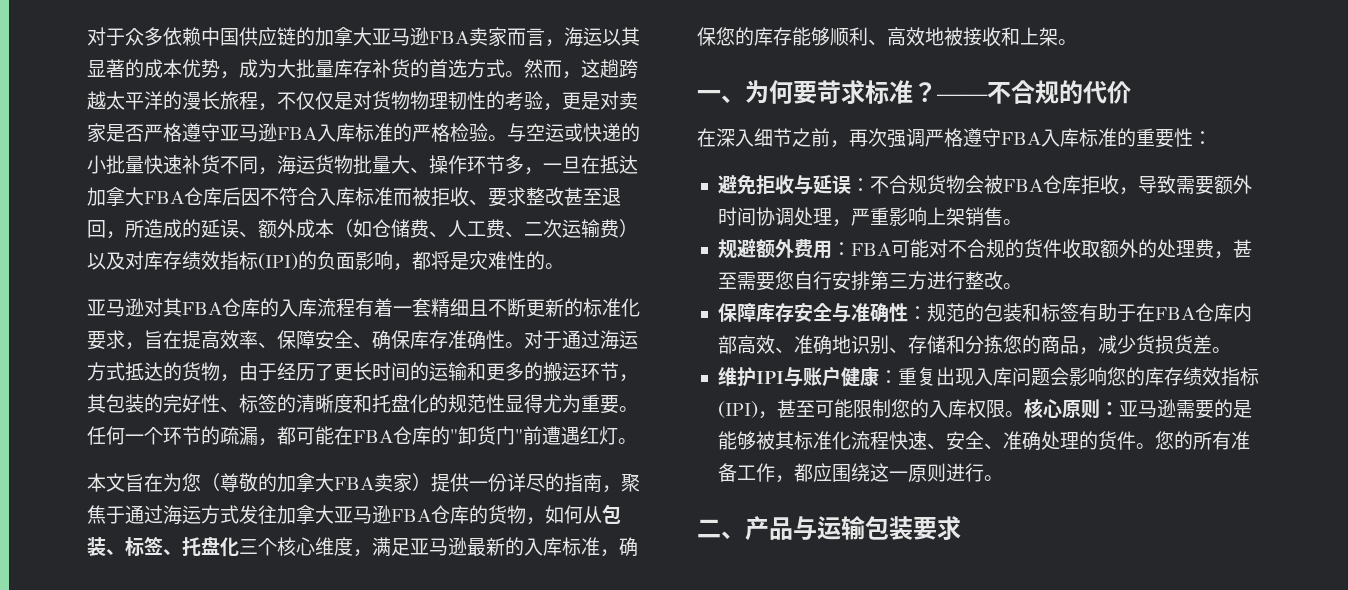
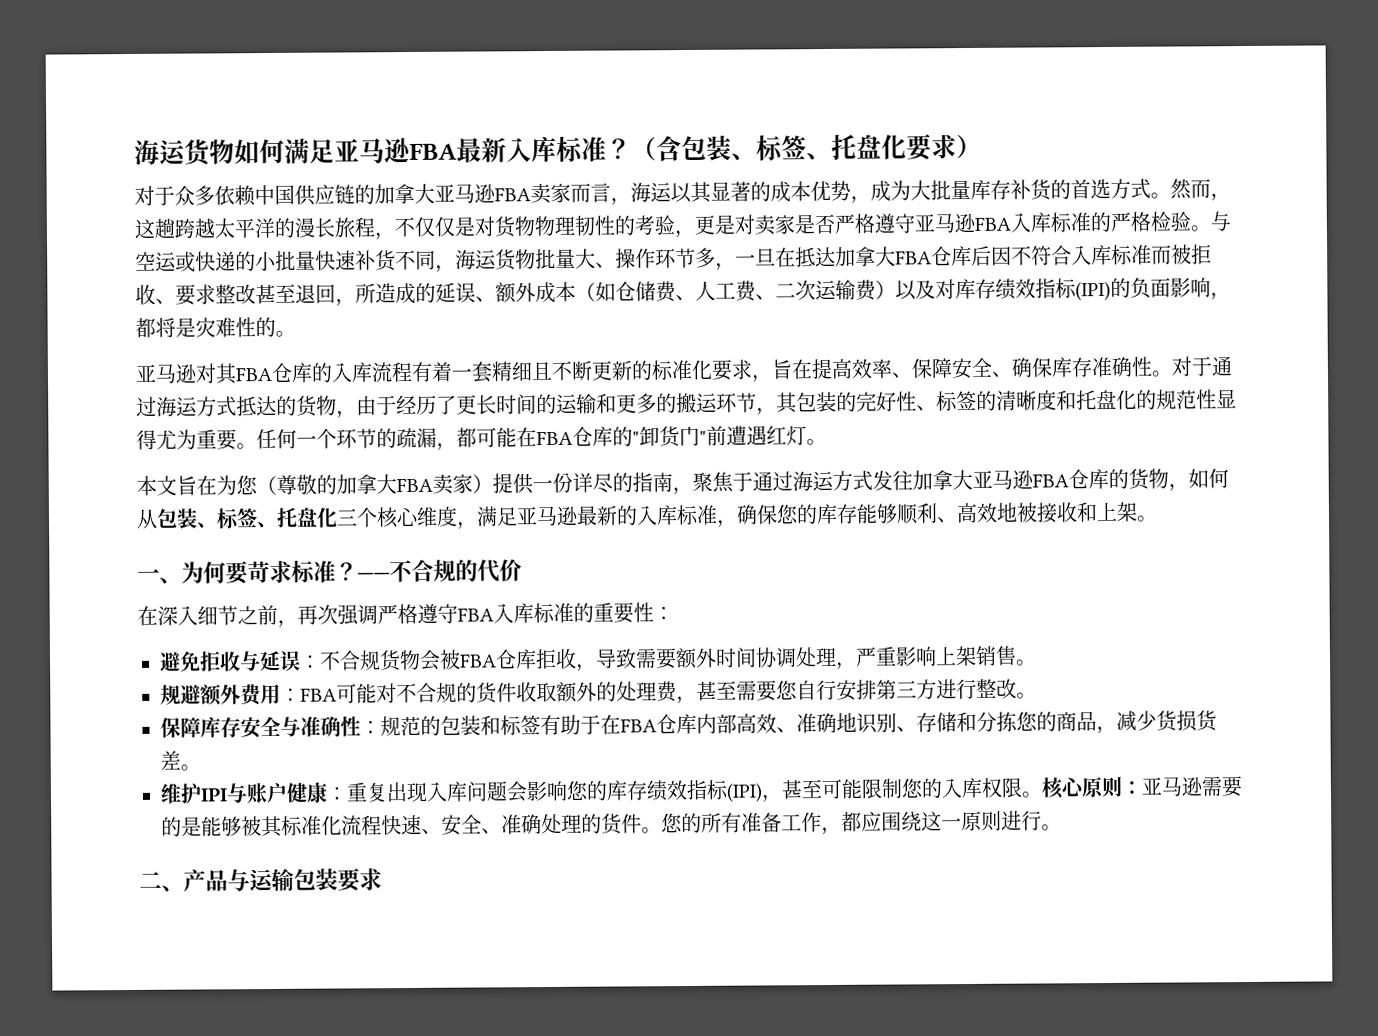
+ 海运货物如何满足亚马逊FBA最新入库标准？（含包装、标签、托盘化要求）

